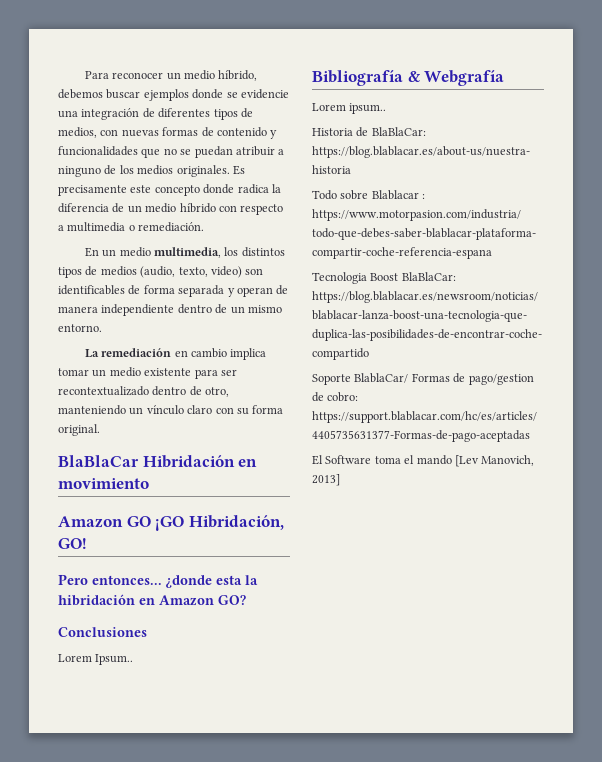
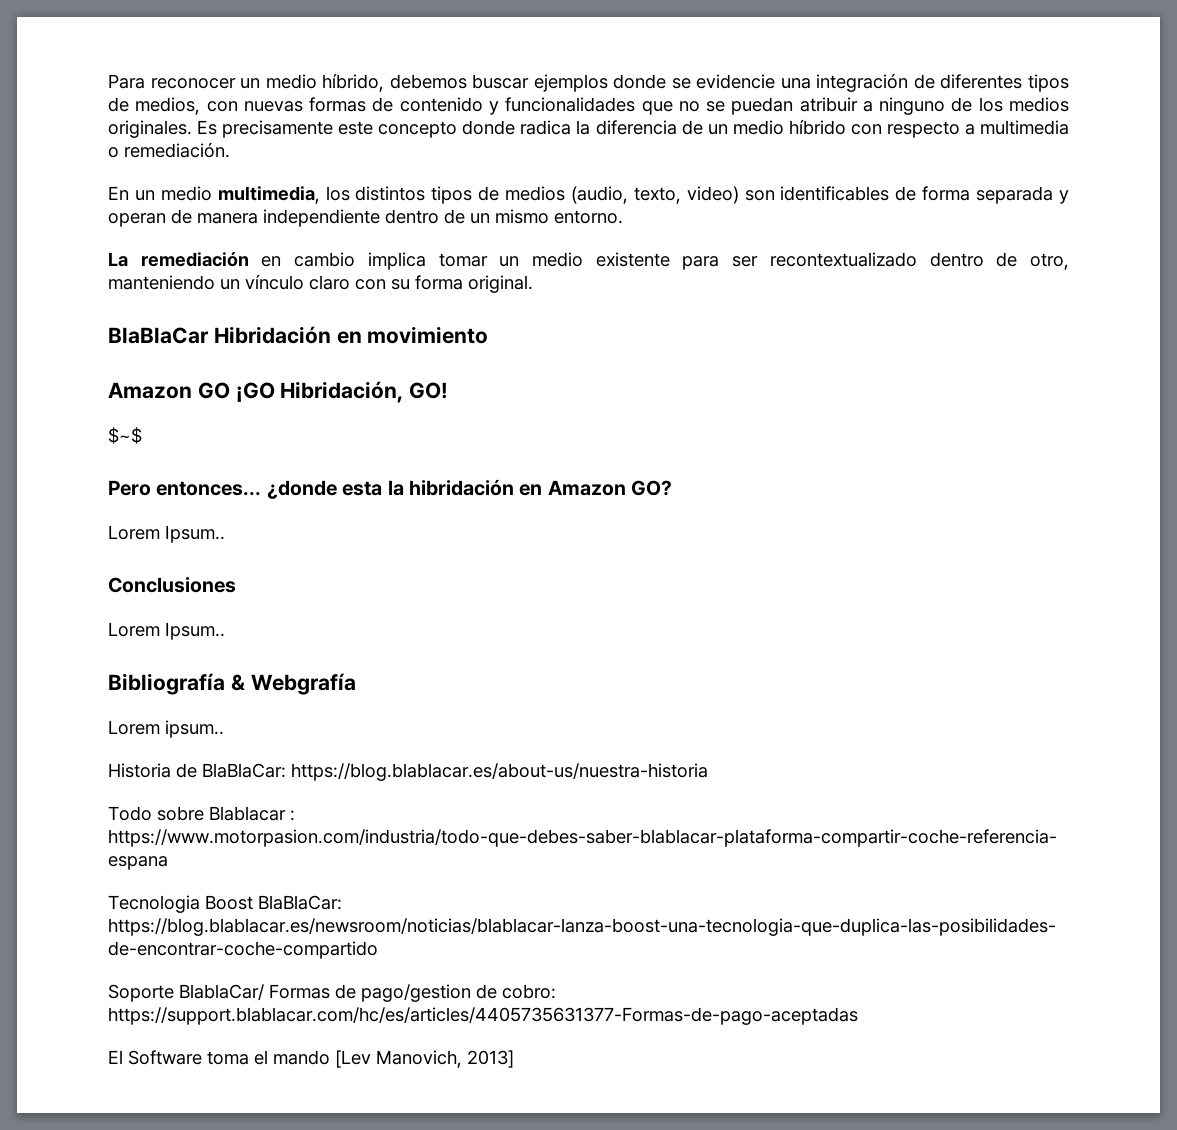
+ $~$
  ¿donde esta la hibridación en Amazon GO?
+ Lorem Ipsum..

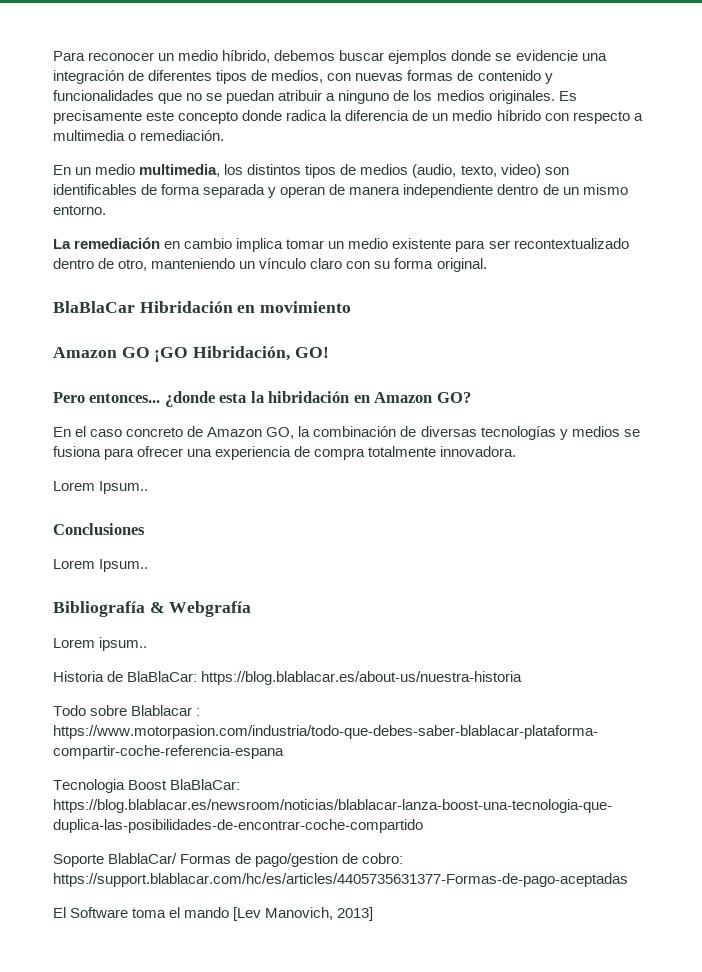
- $~$
+ En el caso concreto de Amazon GO, la combinación de diversas tecnologías y medios se fusiona para ofrecer una experiencia de compra totalmente innovadora.

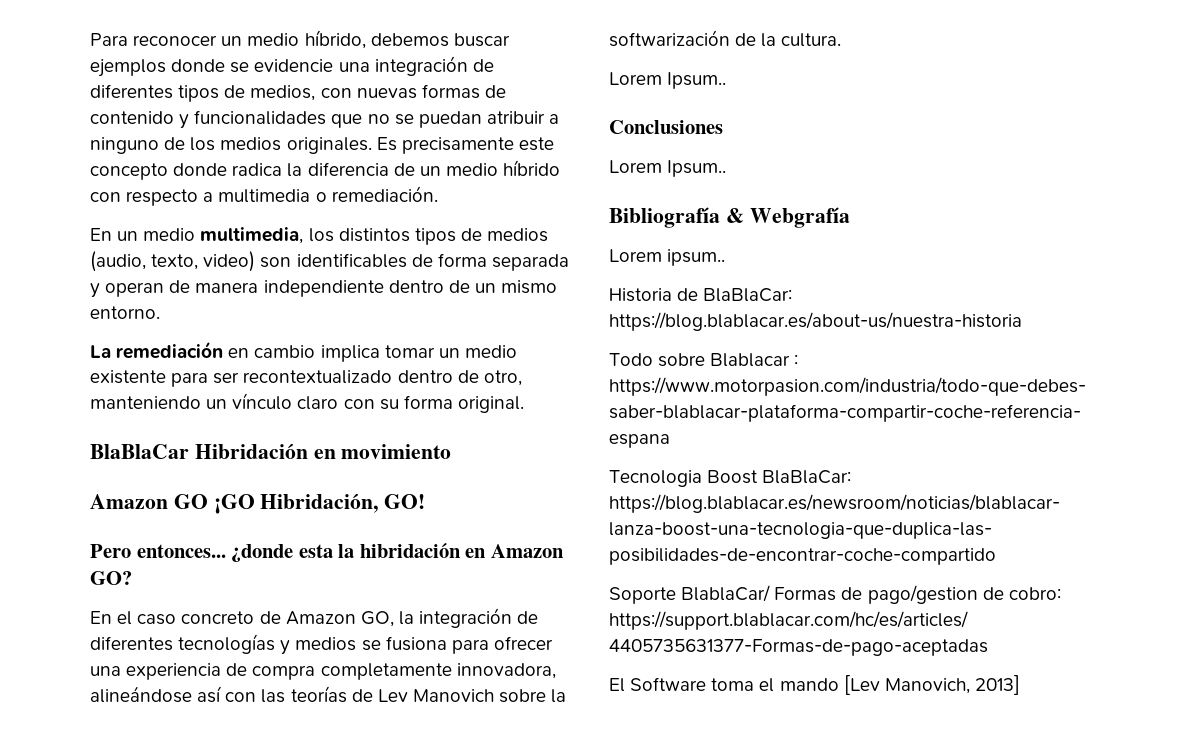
- En el caso concreto de Amazon GO, la combinación de diversas tecnologías y medios se fusiona para ofrecer una experiencia de compra totalmente innovadora.
+ En el caso concreto de Amazon GO, la integración de diferentes tecnologías y medios se fusiona para ofrecer una experiencia de compra completamente innovadora, alineándose así con las teorías de Lev Manovich sobre la softwarización de la cultura.

